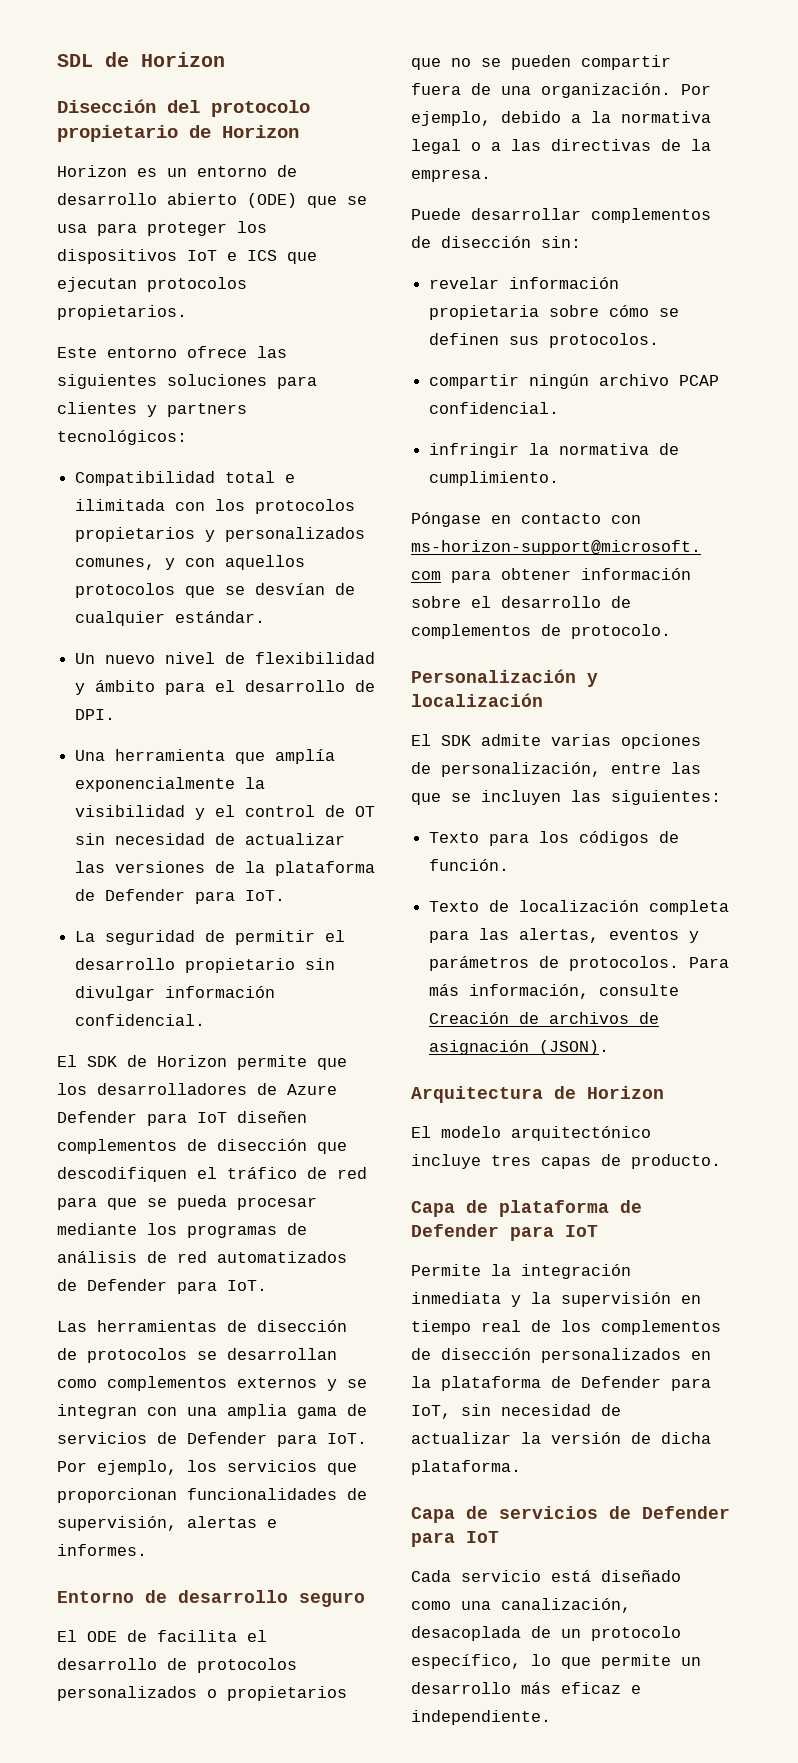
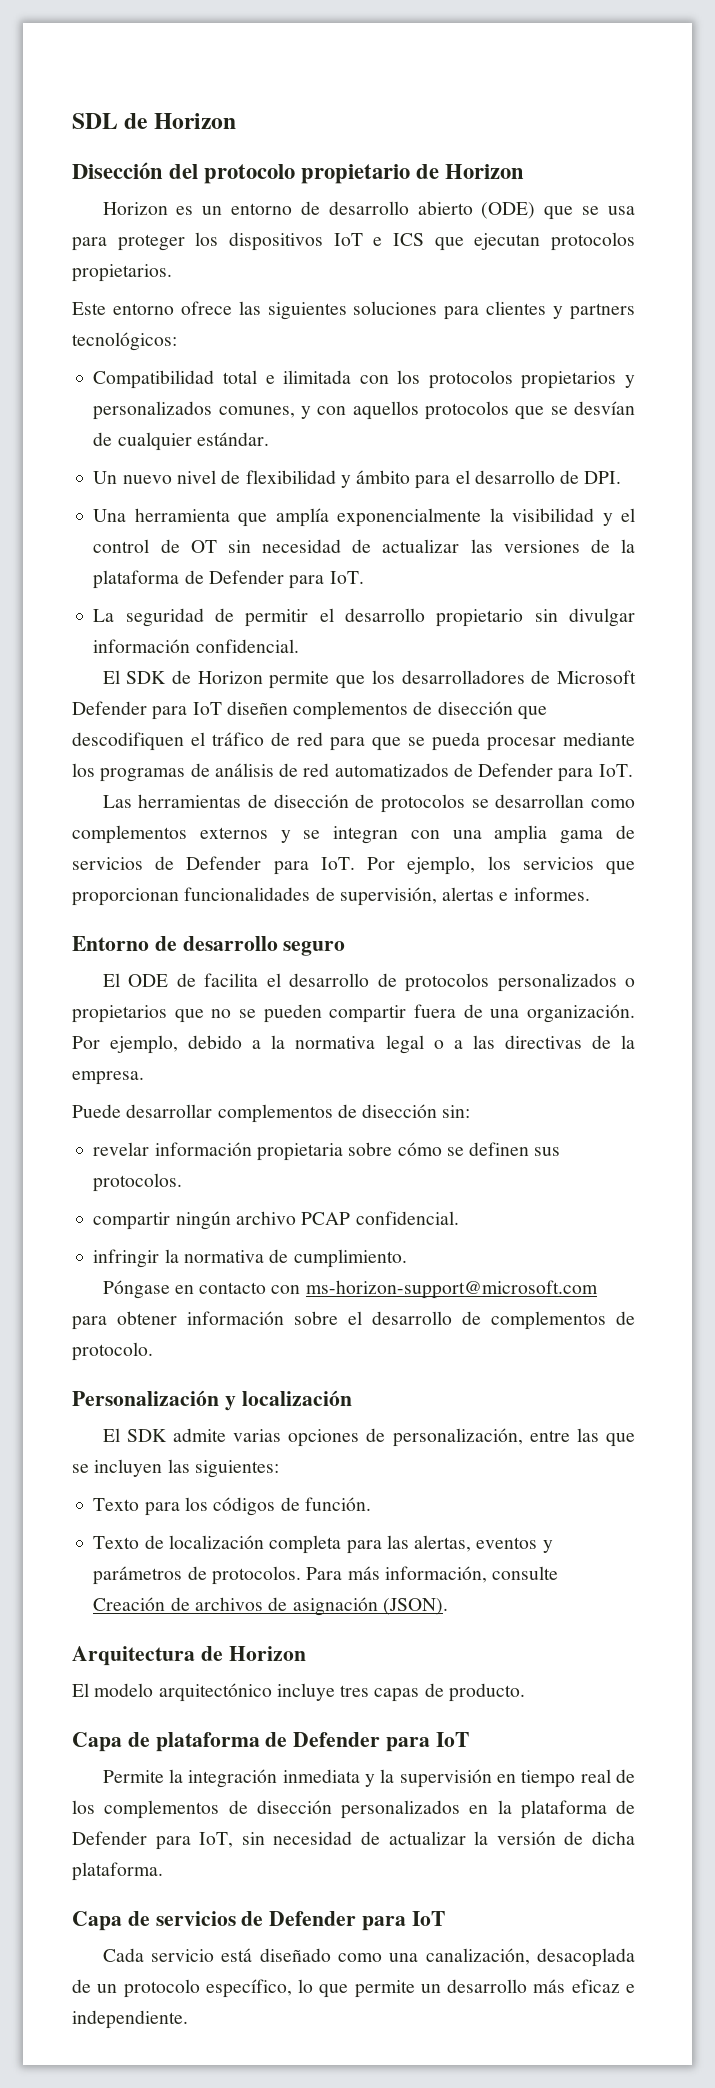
- El SDK de Horizon permite que los desarrolladores de Azure Defender para IoT diseñen complementos de disección que descodifiquen el tráfico de red para que se pueda procesar mediante los programas de análisis de red automatizados de Defender para IoT.
+ El SDK de Horizon permite que los desarrolladores de Microsoft Defender para IoT diseñen complementos de disección que descodifiquen el tráfico de red para que se pueda procesar mediante los programas de análisis de red automatizados de Defender para IoT.

